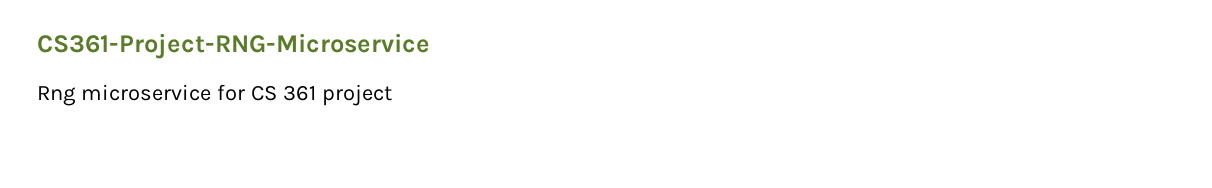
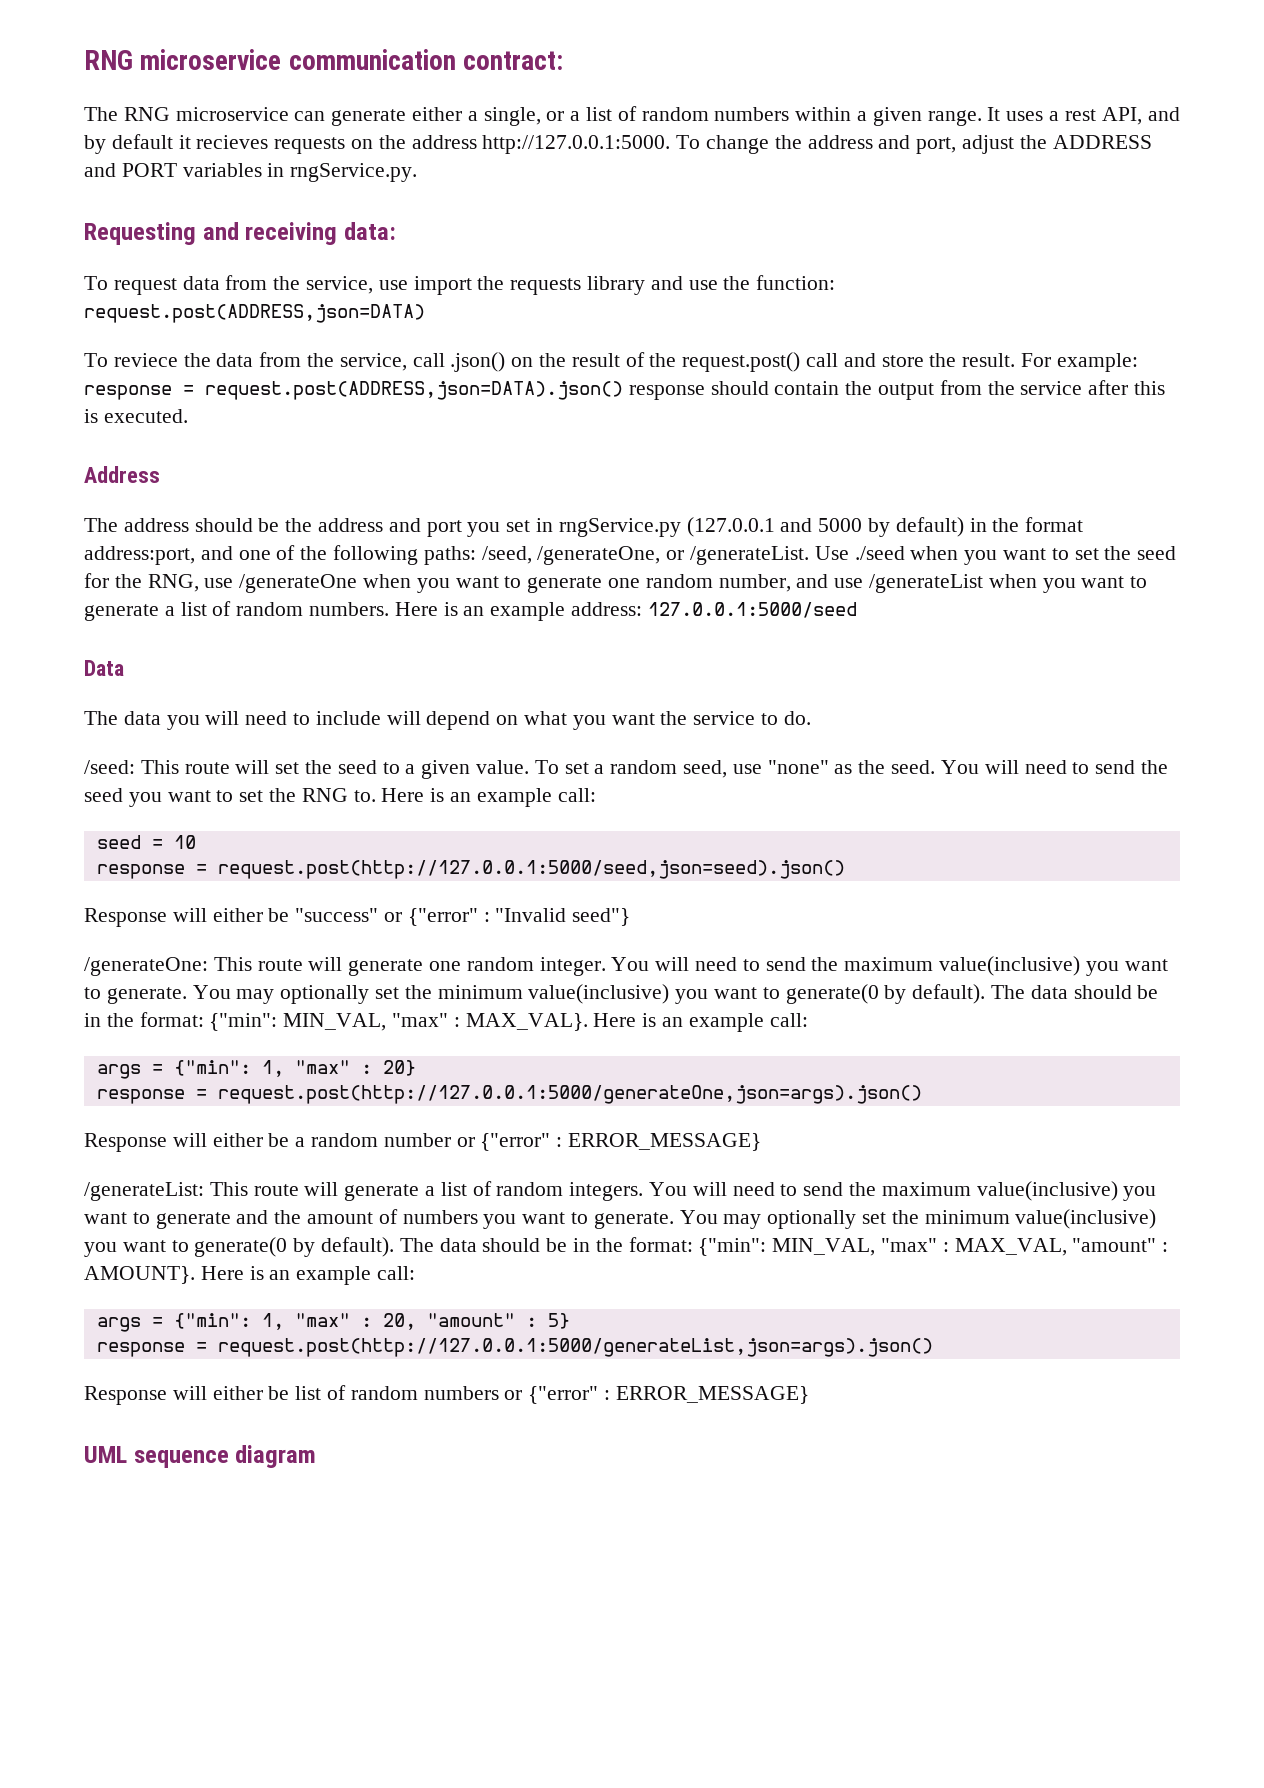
- CS361-Project-RNG-Microservice
- Rng microservice for CS 361 project
+ RNG microservice communication contract:
+ The RNG microservice can generate either a single, or a list of random numbers within a given range. It uses a rest API, and by default it recieves requests on the address http://127.0.0.1:5000. To change the address and port, adjust the ADDRESS and PORT variables in rngService.py.
+ Requesting and receiving data:
+ To request data from the service, use import the requests library and use the function: request.post(ADDRESS,json=DATA)
+ To reviece the data from the service, call .json() on the result of the request.post() call and store the result. For example: response = request.post(ADDRESS,json=DATA).json() response should contain the output from the service after this is executed.
+ Address
+ The address should be the address and port you set in rngService.py (127.0.0.1 and 5000 by default) in the format address:port, and one of the following paths: /seed, /generateOne, or /generateList. Use ./seed when you want to set the seed for the RNG, use /generateOne when you want to generate one random number, and use /generateList when you want to generate a list of random numbers. Here is an example address: 127.0.0.1:5000/seed
+ Data
+ The data you will need to include will depend on what you want the service to do.
+ /seed: This route will set the seed to a given value. To set a random seed, use "none" as the seed. You will need to send the seed you want to set the RNG to. Here is an example call:
+ seed = 10
+ response = request.post(http://127.0.0.1:5000/seed,json=seed).json()
+ Response will either be "success" or {"error" : "Invalid seed"}
+ /generateOne: This route will generate one random integer. You will need to send the maximum value(inclusive) you want to generate. You may optionally set the minimum value(inclusive) you want to generate(0 by default). The data should be in the format: {"min": MIN_VAL, "max" : MAX_VAL}. Here is an example call:
+ args = {"min": 1, "max" : 20}
+ response = request.post(http://127.0.0.1:5000/generateOne,json=args).json()
+ Response will either be a random number or {"error" : ERROR_MESSAGE}
+ /generateList: This route will generate a list of random integers. You will need to send the maximum value(inclusive) you want to generate and the amount of numbers you want to generate. You may optionally set the minimum value(inclusive) you want to generate(0 by default). The data should be in the format: {"min": MIN_VAL, "max" : MAX_VAL, "amount" : AMOUNT}. Here is an example call:
+ args = {"min": 1, "max" : 20, "amount" : 5}
+ response = request.post(http://127.0.0.1:5000/generateList,json=args).json()
+ Response will either be list of random numbers or {"error" : ERROR_MESSAGE}
+ UML sequence diagram

